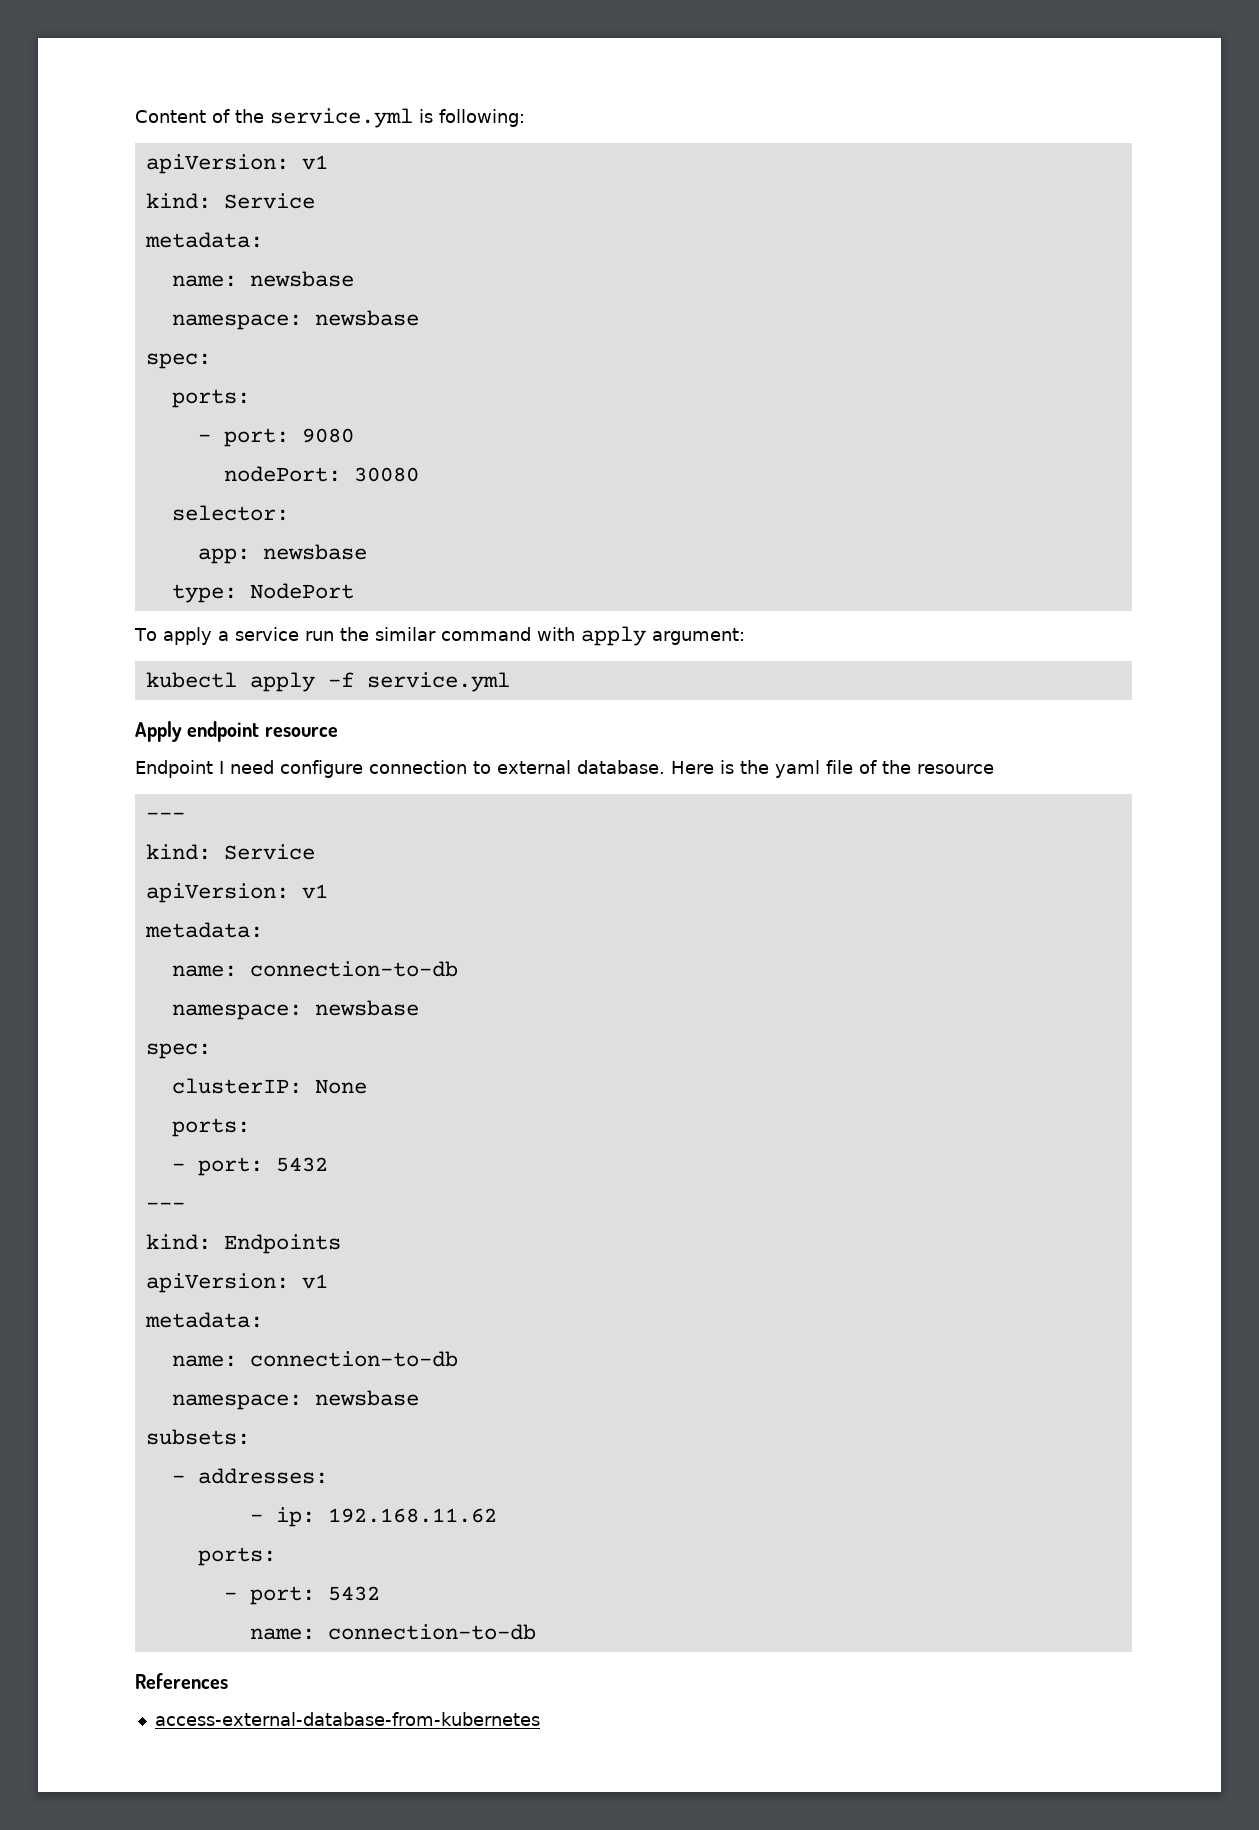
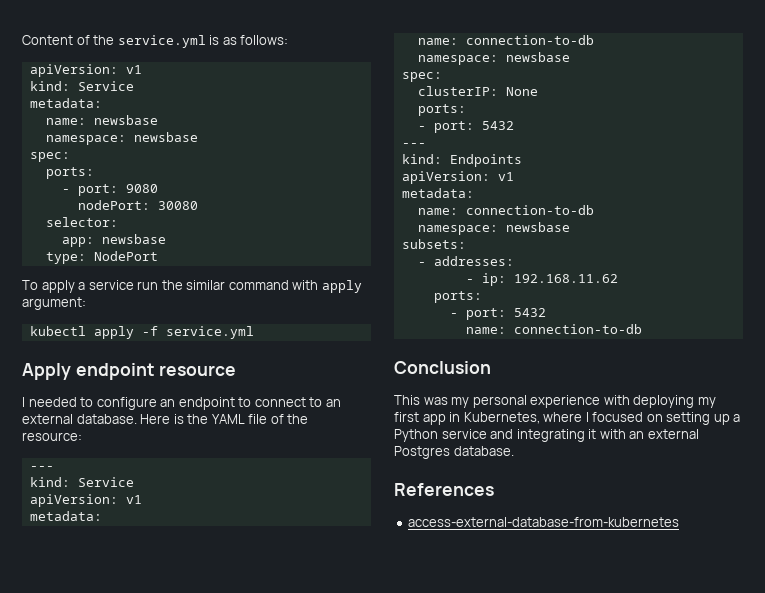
- Content of the service.yml is following:
+ Content of the service.yml is as follows:
- Endpoint I need configure connection to external database.
+ I needed to configure an endpoint to connect to an external database.
- Here is the yaml file of the resource
+ Here is the YAML file of the resource:
+ Conclusion
+ This was my personal experience with deploying my first app in Kubernetes, where I focused on setting up a Python service and integrating it with an external Postgres database.

